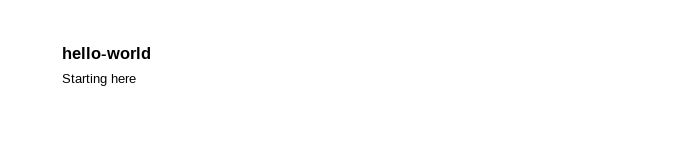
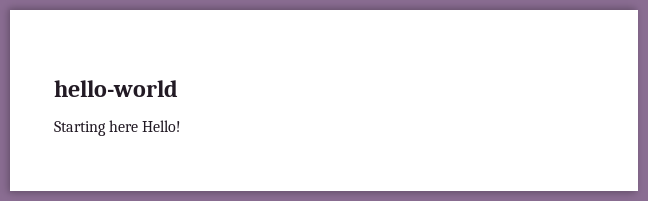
- Starting here
+ Starting here Hello!

